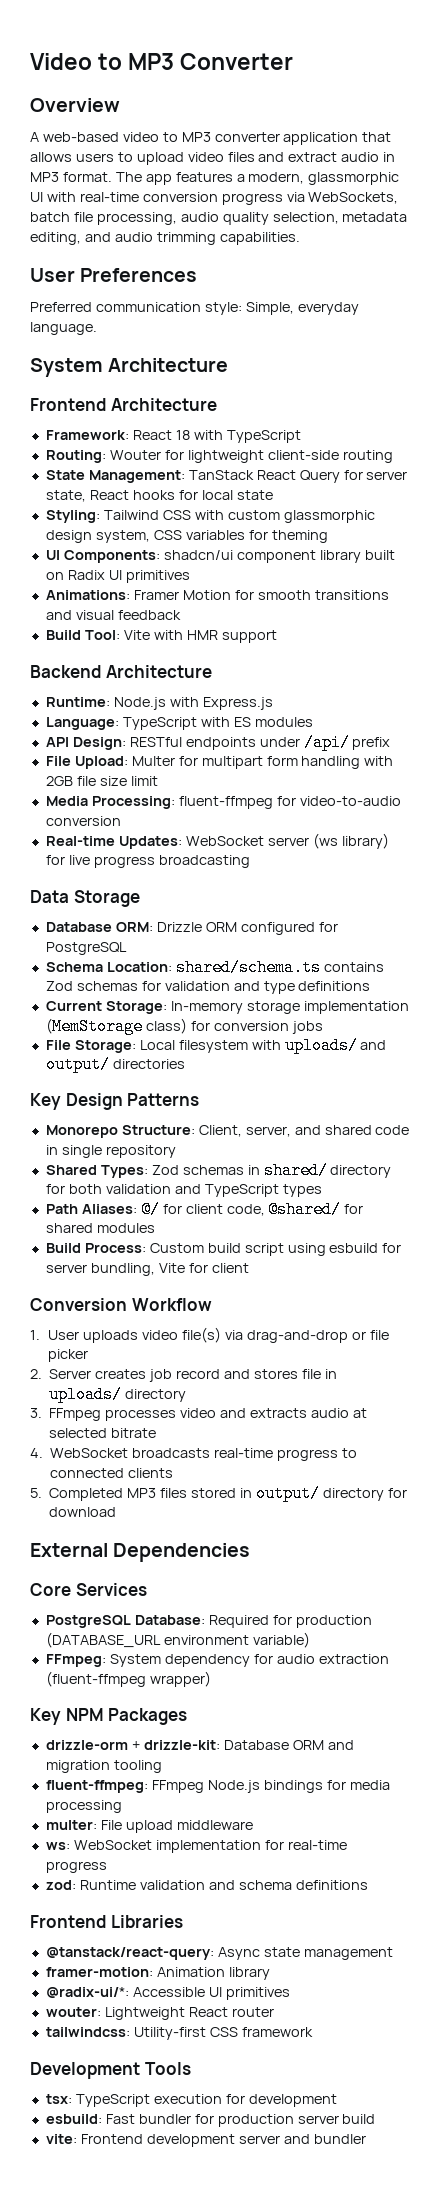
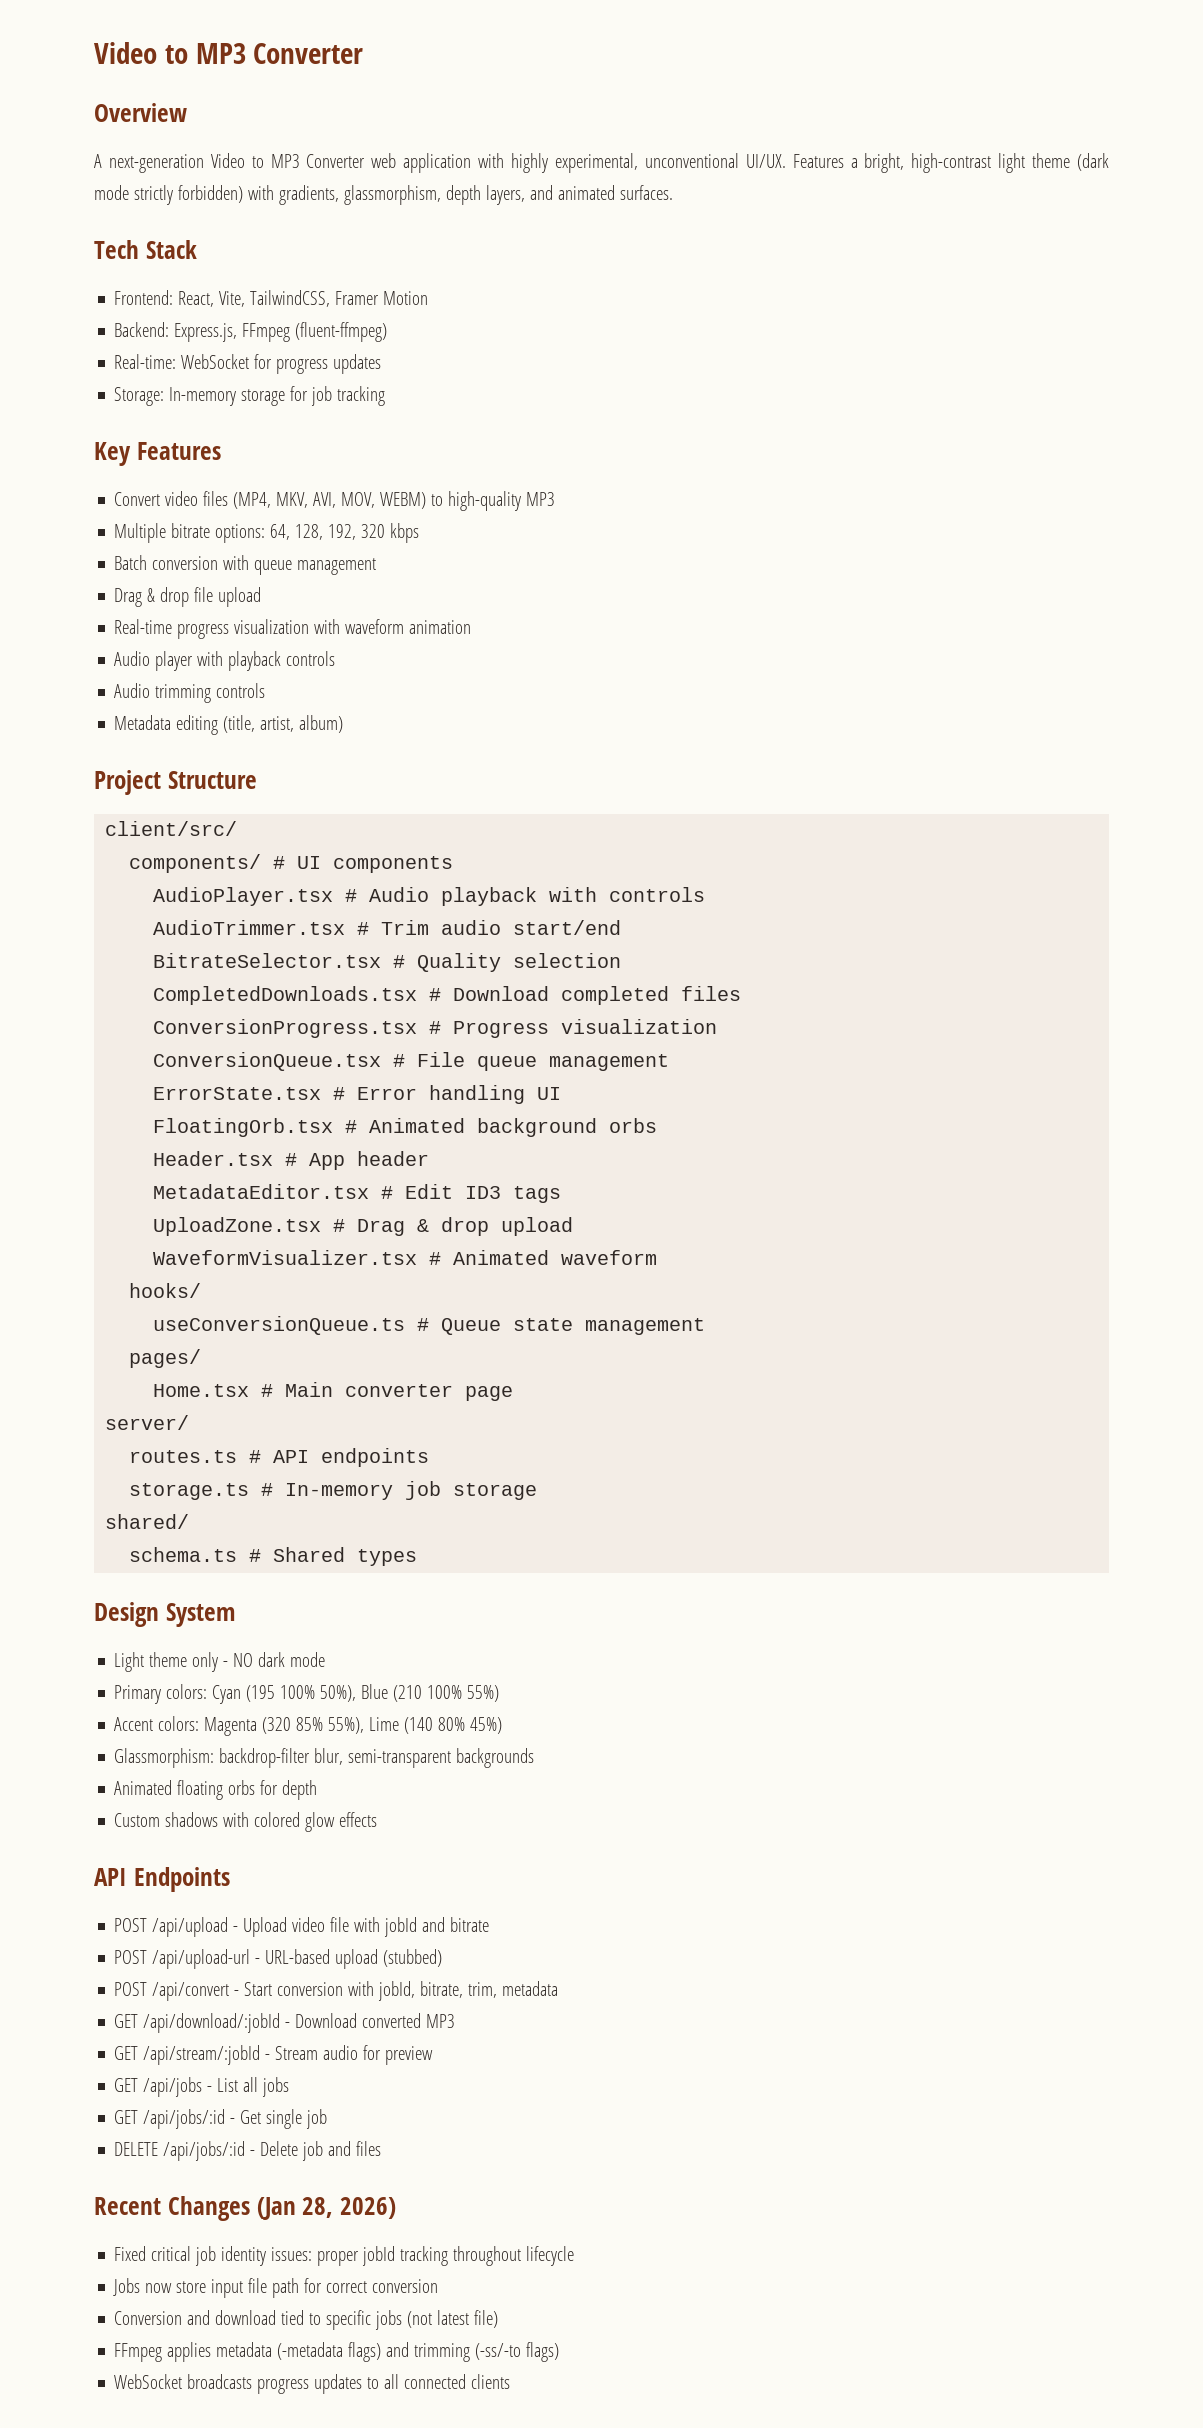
- A web-based video to MP3 converter application that allows users to upload video files and extract audio in MP3 format. The app features a modern, glassmorphic UI with real-time conversion progress via WebSockets, batch file processing, audio quality selection, metadata editing, and audio trimming capabilities.
- User Preferences
- Preferred communication style: Simple, everyday language.
- System Architecture
- Frontend Architecture
- Framework: React 18 with TypeScript
- Routing: Wouter for lightweight client-side routing
- State Management: TanStack React Query for server state, React hooks for local state
- Styling: Tailwind CSS with custom glassmorphic design system, CSS variables for theming
- UI Components: shadcn/ui component library built on Radix UI primitives
- Animations: Framer Motion for smooth transitions and visual feedback
- Build Tool: Vite with HMR support
- Backend Architecture
- Runtime: Node.js with Express.js
- Language: TypeScript with ES modules
- API Design: RESTful endpoints under /api/ prefix
- File Upload: Multer for multipart form handling with 2GB file size limit
- Media Processing: fluent-ffmpeg for video-to-audio conversion
- Real-time Updates: WebSocket server (ws library) for live progress broadcasting
- Data Storage
- Database ORM: Drizzle ORM configured for PostgreSQL
- Schema Location: shared/schema.ts contains Zod schemas for validation and type definitions
- Current Storage: In-memory storage implementation (MemStorage class) for conversion jobs
- File Storage: Local filesystem with uploads/ and output/ directories
- Key Design Patterns
- Monorepo Structure: Client, server, and shared code in single repository
- Shared Types: Zod schemas in shared/ directory for both validation and TypeScript types
- Path Aliases: @/ for client code, @shared/ for shared modules
- Build Process: Custom build script using esbuild for server bundling, Vite for client
- Conversion Workflow
- 1. User uploads video file(s) via drag-and-drop or file picker
- 2. Server creates job record and stores file in uploads/ directory
- 3. FFmpeg processes video and extracts audio at selected bitrate
- 4. WebSocket broadcasts real-time progress to connected clients
- 5. Completed MP3 files stored in output/ directory for download
- External Dependencies
- Core Services
- PostgreSQL Database: Required for production (DATABASE_URL environment variable)
- FFmpeg: System dependency for audio extraction (fluent-ffmpeg wrapper)
- Key NPM Packages
- drizzle-orm + drizzle-kit: Database ORM and migration tooling
- fluent-ffmpeg: FFmpeg Node.js bindings for media processing
- multer: File upload middleware
- ws: WebSocket implementation for real-time progress
- zod: Runtime validation and schema definitions
- Frontend Libraries
- @tanstack/react-query: Async state management
- framer-motion: Animation library
- @radix-ui/*: Accessible UI primitives
- wouter: Lightweight React router
- tailwindcss: Utility-first CSS framework
- Development Tools
- tsx: TypeScript execution for development
- esbuild: Fast bundler for production server build
- vite: Frontend development server and bundler
+ A next-generation Video to MP3 Converter web application with highly experimental, unconventional UI/UX. Features a bright, high-contrast light theme (dark mode strictly forbidden) with gradients, glassmorphism, depth layers, and animated surfaces.
+ Tech Stack
+ Frontend: React, Vite, TailwindCSS, Framer Motion
+ Backend: Express.js, FFmpeg (fluent-ffmpeg)
+ Real-time: WebSocket for progress updates
+ Storage: In-memory storage for job tracking
+ Key Features
+ Convert video files (MP4, MKV, AVI, MOV, WEBM) to high-quality MP3
+ Multiple bitrate options: 64, 128, 192, 320 kbps
+ Batch conversion with queue management
+ Drag & drop file upload
+ Real-time progress visualization with waveform animation
+ Audio player with playback controls
+ Audio trimming controls
+ Metadata editing (title, artist, album)
+ Project Structure
+ client/src/
+ components/ # UI components
+ AudioPlayer.tsx # Audio playback with controls
+ AudioTrimmer.tsx # Trim audio start/end
+ BitrateSelector.tsx # Quality selection
+ CompletedDownloads.tsx # Download completed files
+ ConversionProgress.tsx # Progress visualization
+ ConversionQueue.tsx # File queue management
+ ErrorState.tsx # Error handling UI
+ FloatingOrb.tsx # Animated background orbs
+ Header.tsx # App header
+ MetadataEditor.tsx # Edit ID3 tags
+ UploadZone.tsx # Drag & drop upload
+ WaveformVisualizer.tsx # Animated waveform
+ hooks/
+ useConversionQueue.ts # Queue state management
+ pages/
+ Home.tsx # Main converter page
+ server/
+ routes.ts # API endpoints
+ storage.ts # In-memory job storage
+ shared/
+ schema.ts # Shared types
+ Design System
+ Light theme only - NO dark mode
+ Primary colors: Cyan (195 100% 50%), Blue (210 100% 55%)
+ Accent colors: Magenta (320 85% 55%), Lime (140 80% 45%)
+ Glassmorphism: backdrop-filter blur, semi-transparent backgrounds
+ Animated floating orbs for depth
+ Custom shadows with colored glow effects
+ API Endpoints
+ POST /api/upload - Upload video file with jobId and bitrate
+ POST /api/upload-url - URL-based upload (stubbed)
+ POST /api/convert - Start conversion with jobId, bitrate, trim, metadata
+ GET /api/download/:jobId - Download converted MP3
+ GET /api/stream/:jobId - Stream audio for preview
+ GET /api/jobs - List all jobs
+ GET /api/jobs/:id - Get single job
+ DELETE /api/jobs/:id - Delete job and files
+ Recent Changes (Jan 28, 2026)
+ Fixed critical job identity issues: proper jobId tracking throughout lifecycle
+ Jobs now store input file path for correct conversion
+ Conversion and download tied to specific jobs (not latest file)
+ FFmpeg applies metadata (-metadata flags) and trimming (-ss/-to flags)
+ WebSocket broadcasts progress updates to all connected clients

